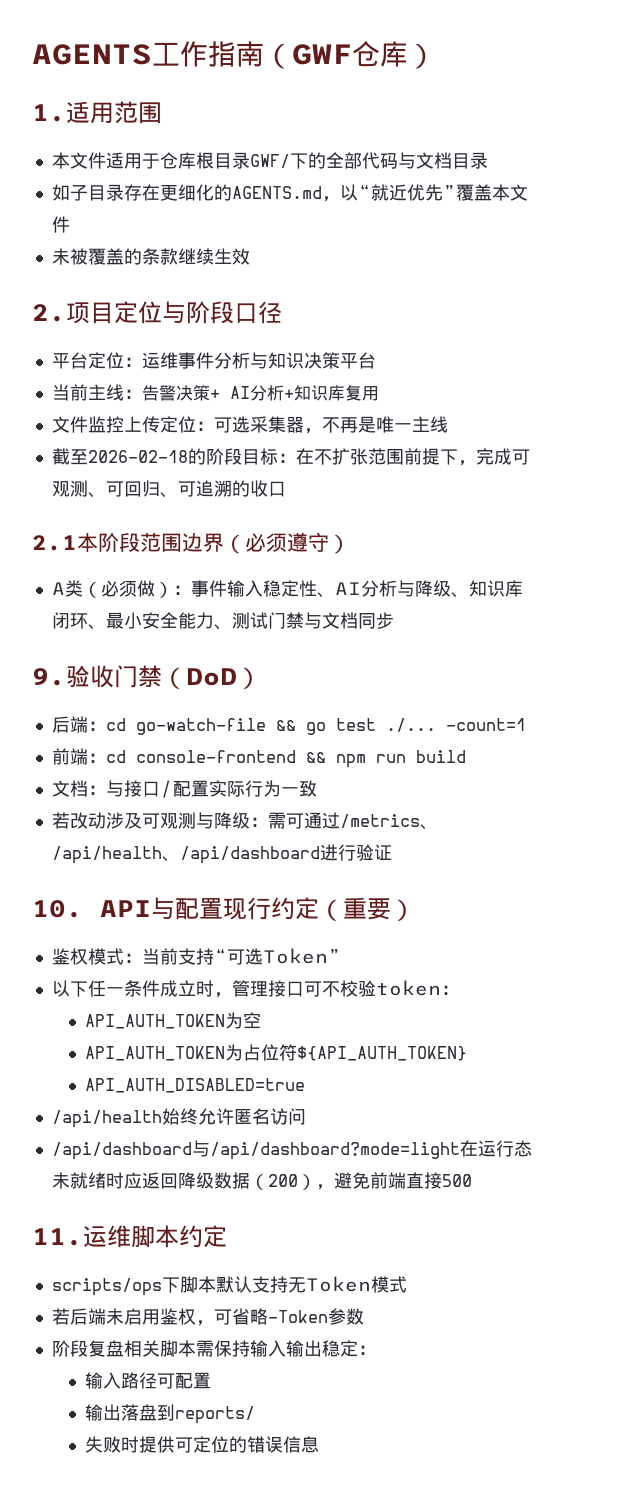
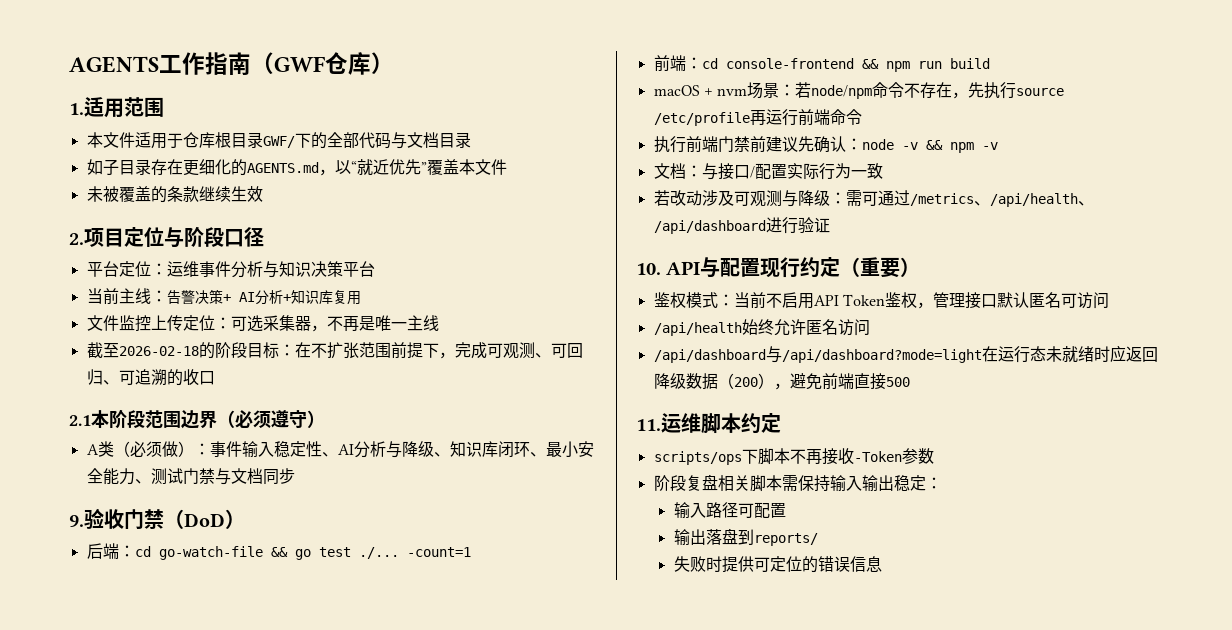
+ macOS + nvm场景：若node/npm命令不存在，先执行source /etc/profile再运行前端命令
+ 执行前端门禁前建议先确认：node -v && npm -v
- 鉴权模式：当前支持“可选Token”
- 以下任一条件成立时，管理接口可不校验token：
- API_AUTH_TOKEN为空
- API_AUTH_TOKEN为占位符${API_AUTH_TOKEN}
- API_AUTH_DISABLED=true
+ 鉴权模式：当前不启用API Token鉴权，管理接口默认匿名可访问
- scripts/ops下脚本默认支持无Token模式
- 若后端未启用鉴权，可省略-Token参数
+ scripts/ops下脚本不再接收-Token参数

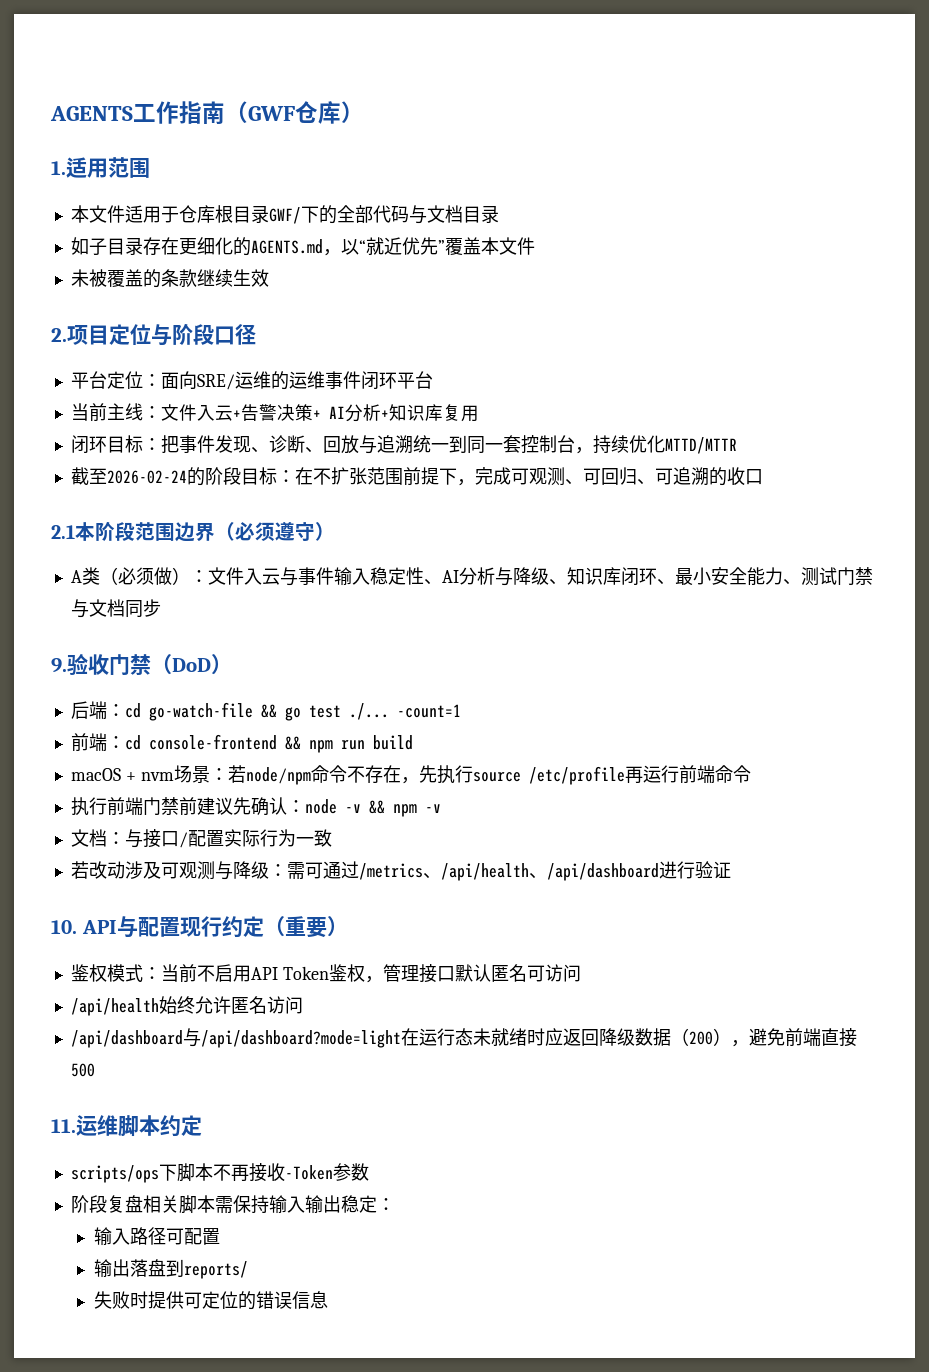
- 平台定位：运维事件分析与知识决策平台
+ 平台定位：面向SRE/运维的运维事件闭环平台
- 当前主线：告警决策+ AI分析+知识库复用
+ 当前主线：文件入云+告警决策+ AI分析+知识库复用
- 文件监控上传定位：可选采集器，不再是唯一主线
+ 闭环目标：把事件发现、诊断、回放与追溯统一到同一套控制台，持续优化MTTD/MTTR
- 截至2026-02-18的阶段目标：在不扩张范围前提下，完成可观测、可回归、可追溯的收口
+ 截至2026-02-24的阶段目标：在不扩张范围前提下，完成可观测、可回归、可追溯的收口
- A类（必须做）：事件输入稳定性、AI分析与降级、知识库闭环、最小安全能力、测试门禁与文档同步
+ A类（必须做）：文件入云与事件输入稳定性、AI分析与降级、知识库闭环、最小安全能力、测试门禁与文档同步

